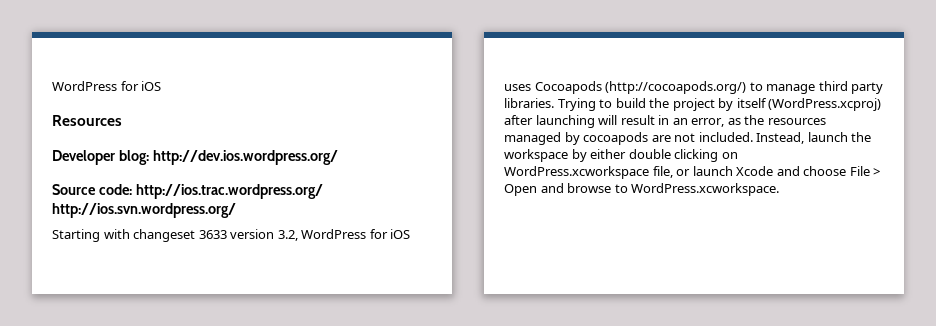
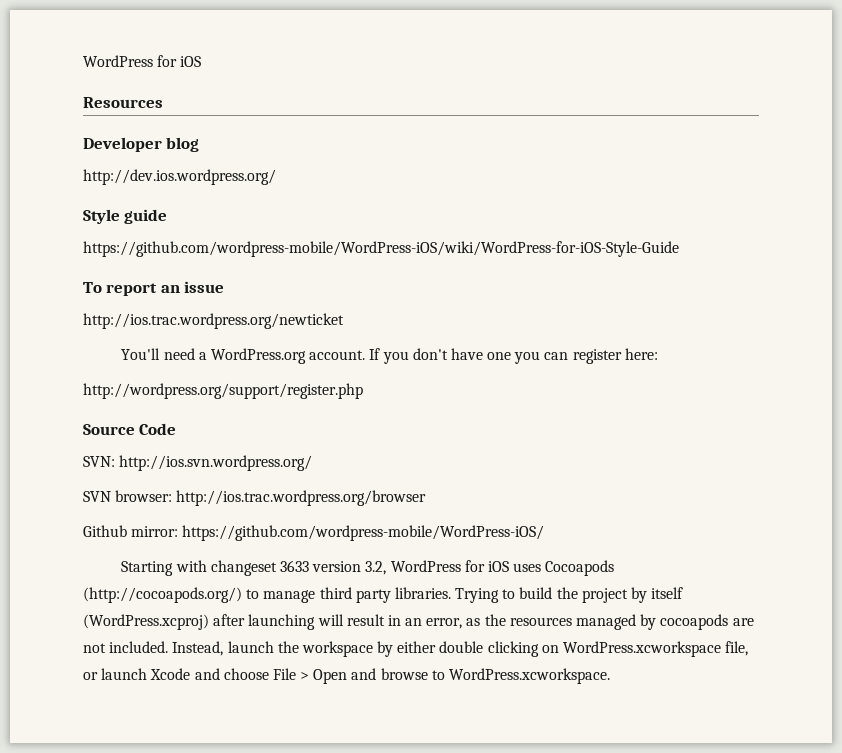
- Developer blog: http://dev.ios.wordpress.org/
+ Developer blog
+ http://dev.ios.wordpress.org/
+ Style guide
+ https://github.com/wordpress-mobile/WordPress-iOS/wiki/WordPress-for-iOS-Style-Guide
+ To report an issue
+ http://ios.trac.wordpress.org/newticket
+ You'll need a WordPress.org account. If you don't have one you can register here:
+ http://wordpress.org/support/register.php
- Source code: http://ios.trac.wordpress.org/ http://ios.svn.wordpress.org/
+ Source Code
+ SVN: http://ios.svn.wordpress.org/
+ SVN browser: http://ios.trac.wordpress.org/browser
+ Github mirror: https://github.com/wordpress-mobile/WordPress-iOS/

